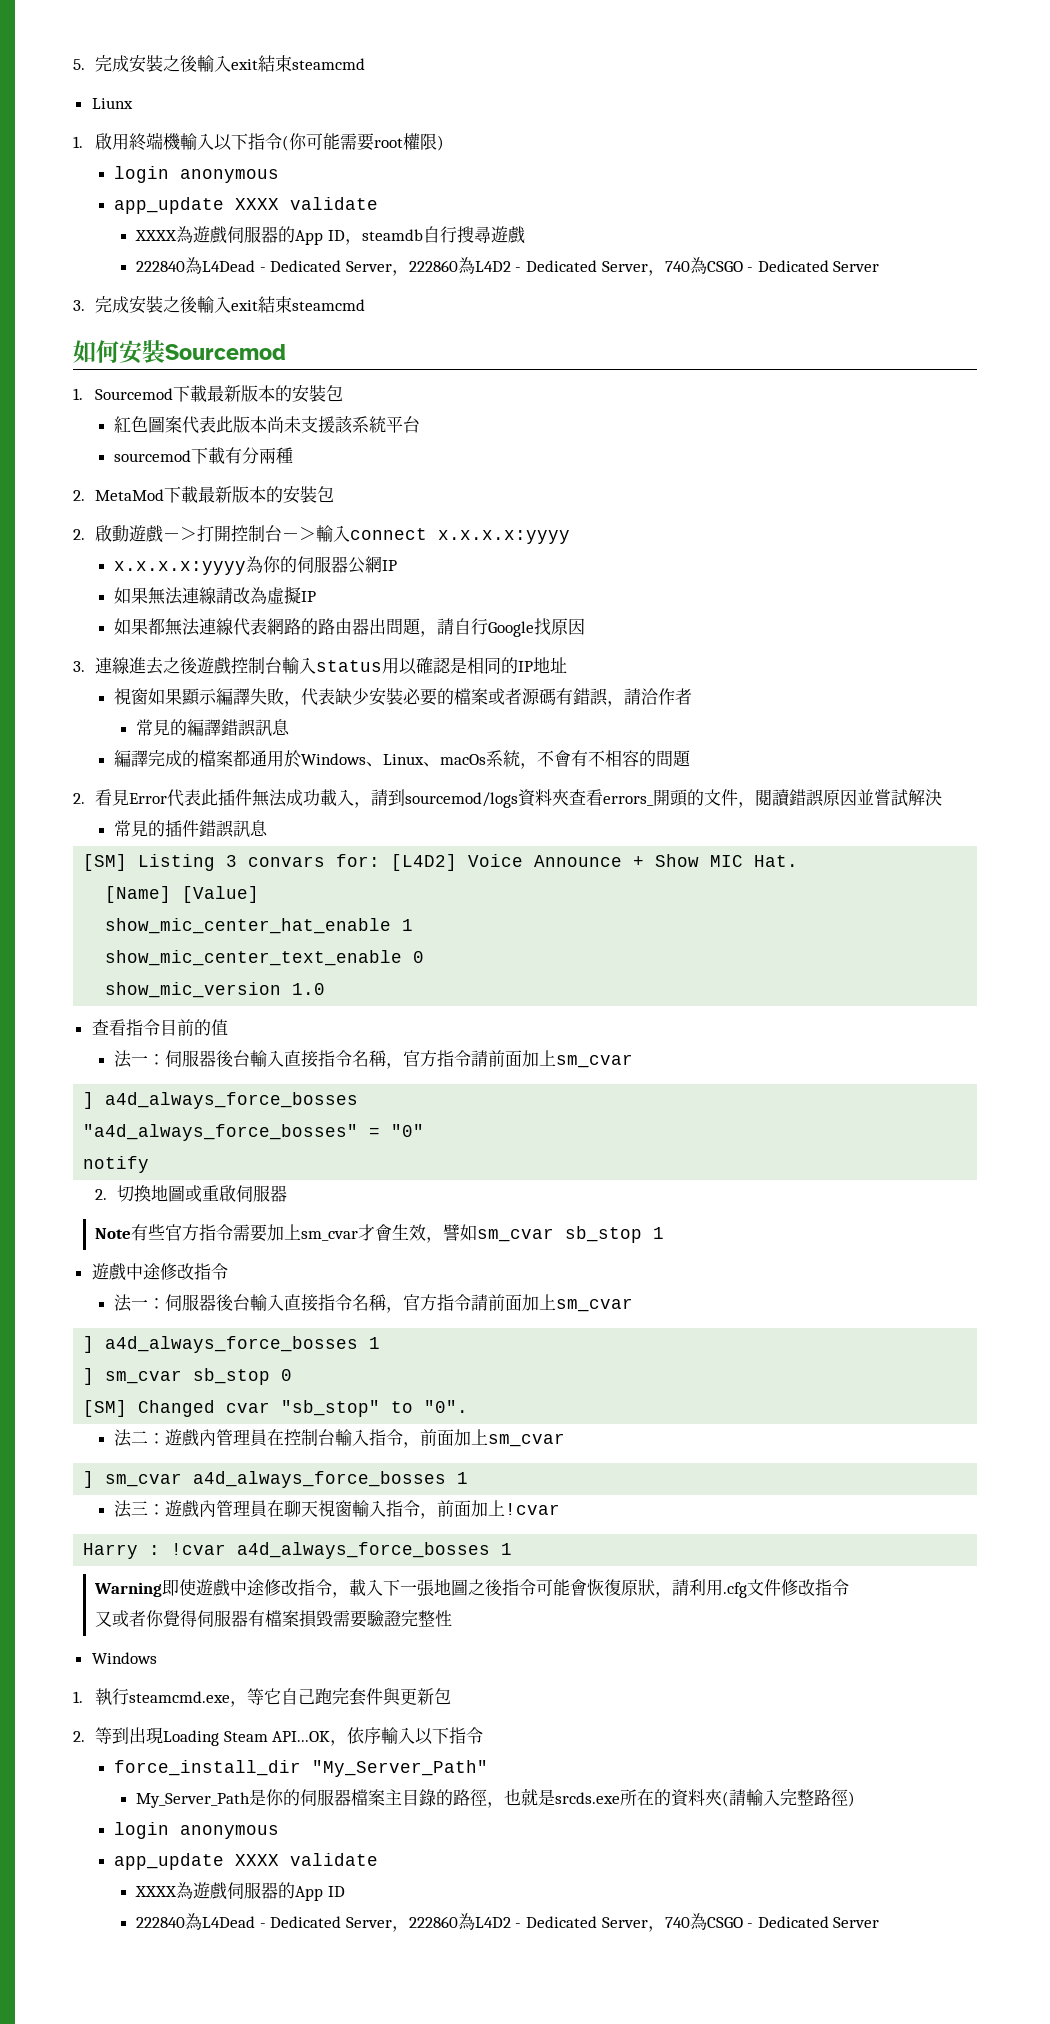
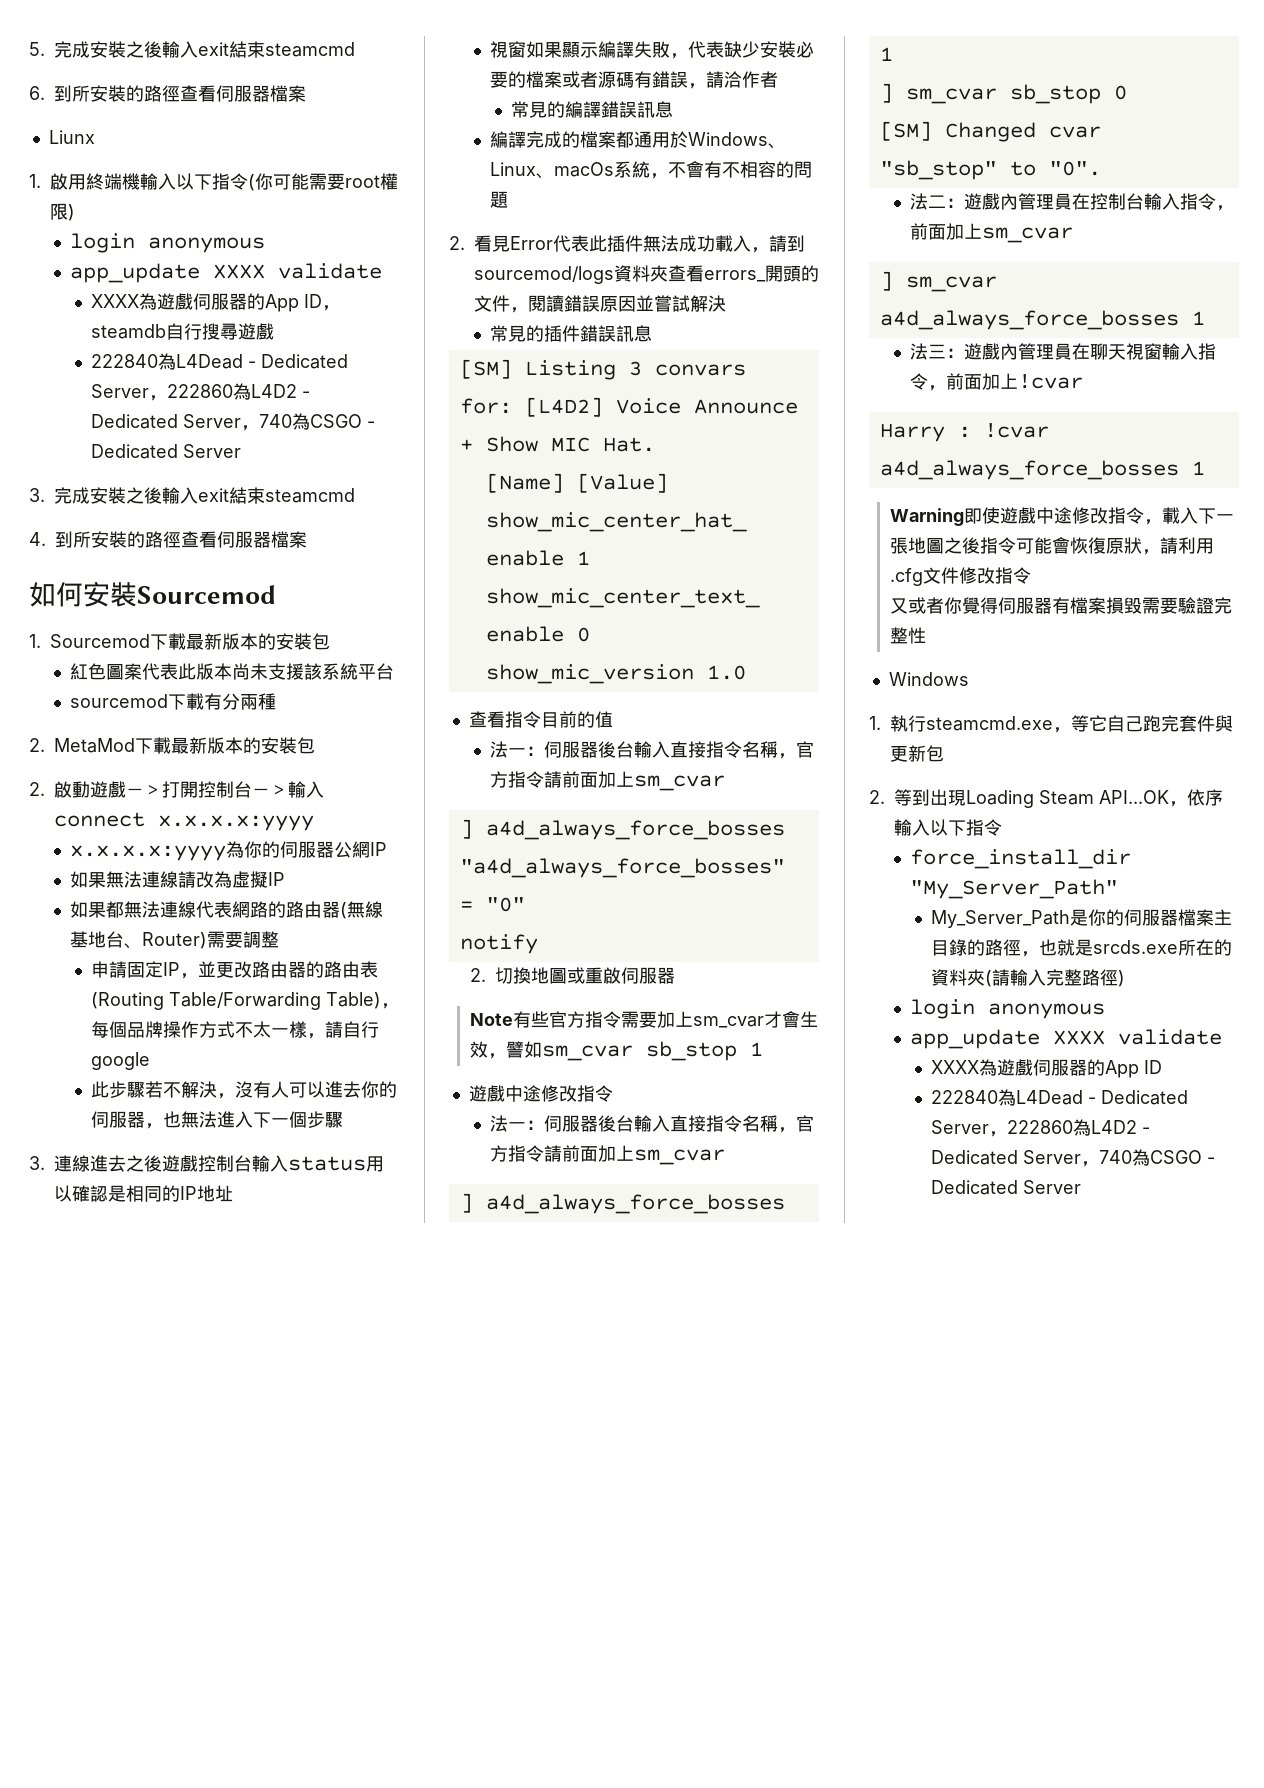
+ 6.到所安裝的路徑查看伺服器檔案
+ 4.到所安裝的路徑查看伺服器檔案
- 如果都無法連線代表網路的路由器出問題，請自行Google找原因
+ 如果都無法連線代表網路的路由器(無線基地台、Router)需要調整
+ 申請固定IP，並更改路由器的路由表(Routing Table/Forwarding Table)，每個品牌操作方式不太一樣，請自行google
+ 此步驟若不解決，沒有人可以進去你的伺服器，也無法進入下一個步驟

